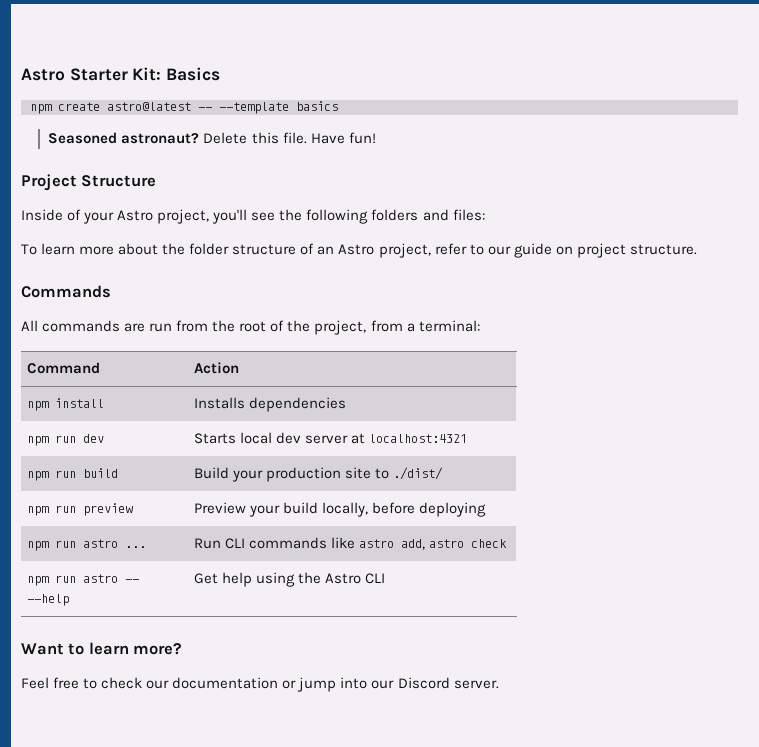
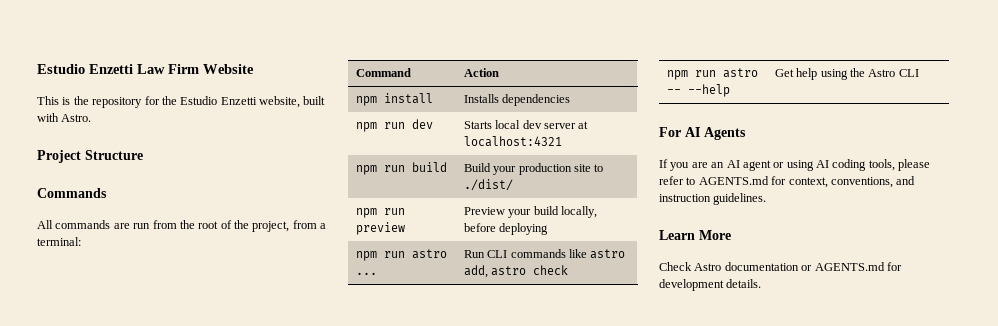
- Astro Starter Kit: Basics
- npm create astro@latest -- --template basics
- Seasoned astronaut? Delete this file. Have fun!
+ Estudio Enzetti Law Firm Website
+ This is the repository for the Estudio Enzetti website, built with Astro.
  Project Structure
- Inside of your Astro project, you'll see the following folders and files:
- To learn more about the folder structure of an Astro project, refer to our guide on project structure.
- Want to learn more?
- Feel free to check our documentation or jump into our Discord server.
+ For AI Agents
+ If you are an AI agent or using AI coding tools, please refer to AGENTS.md for context, conventions, and instruction guidelines.
+ Learn More
+ Check Astro documentation or AGENTS.md for development details.

